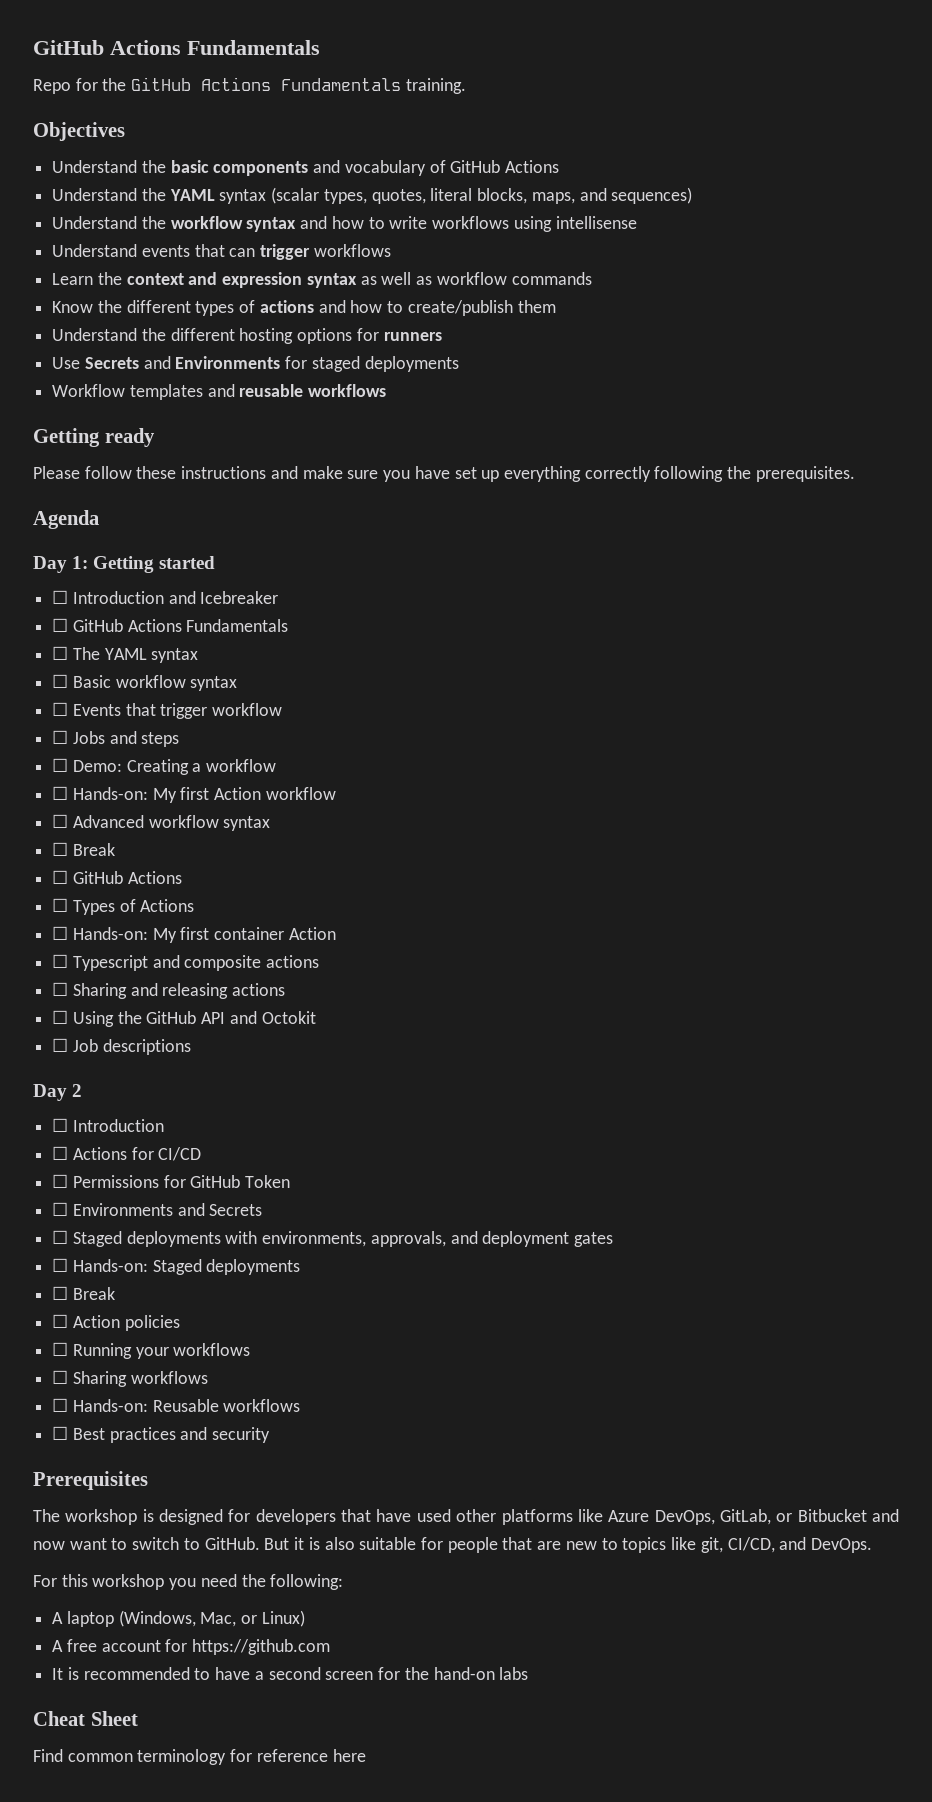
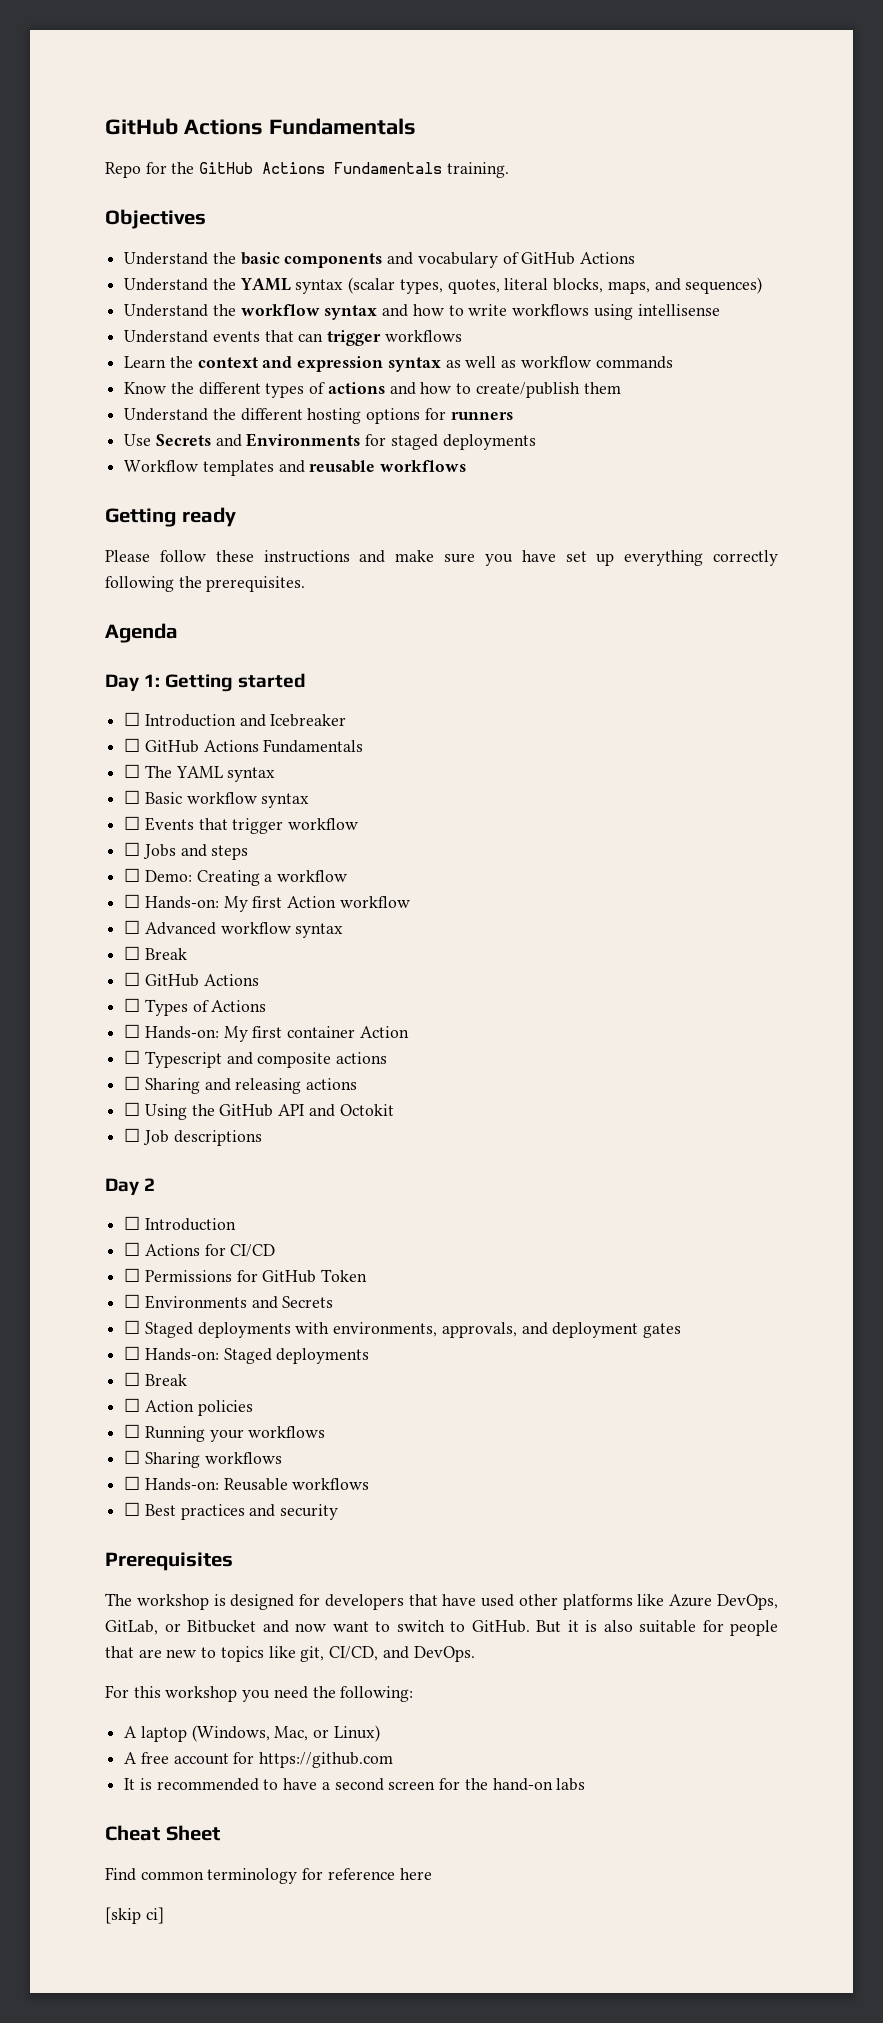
+ [skip ci]

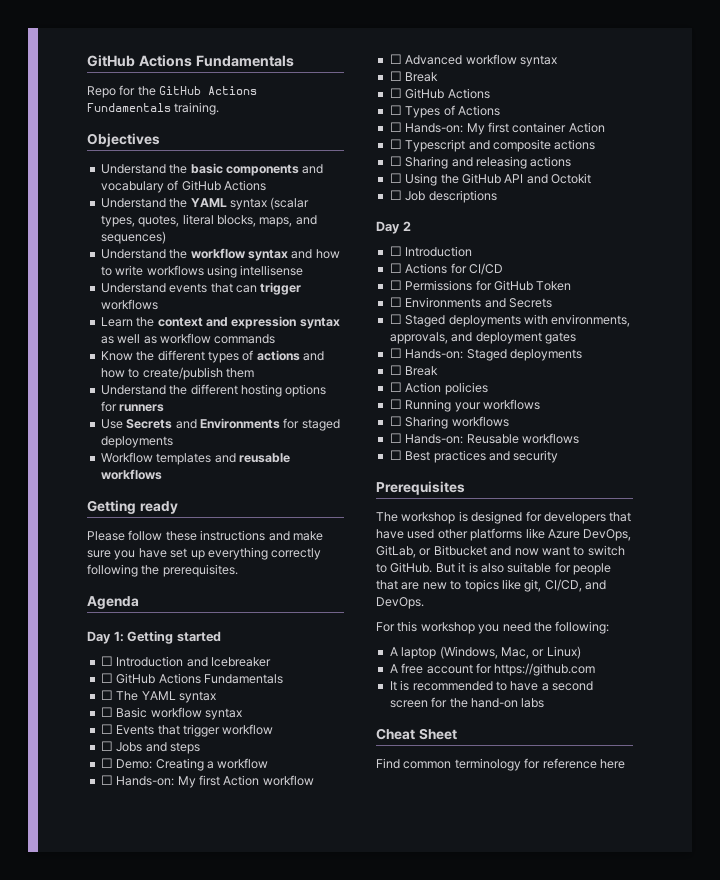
- [skip ci]

